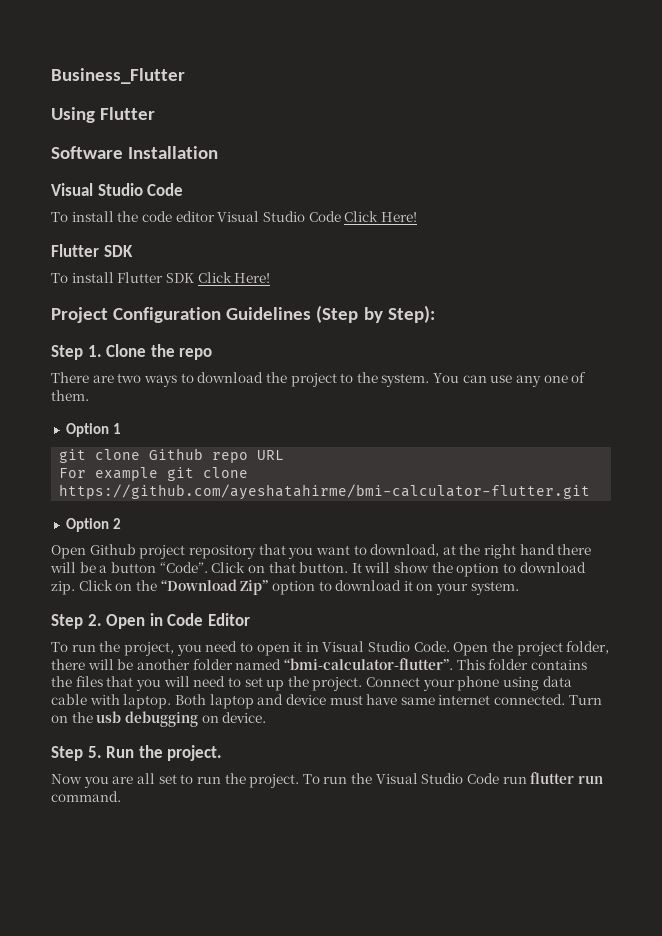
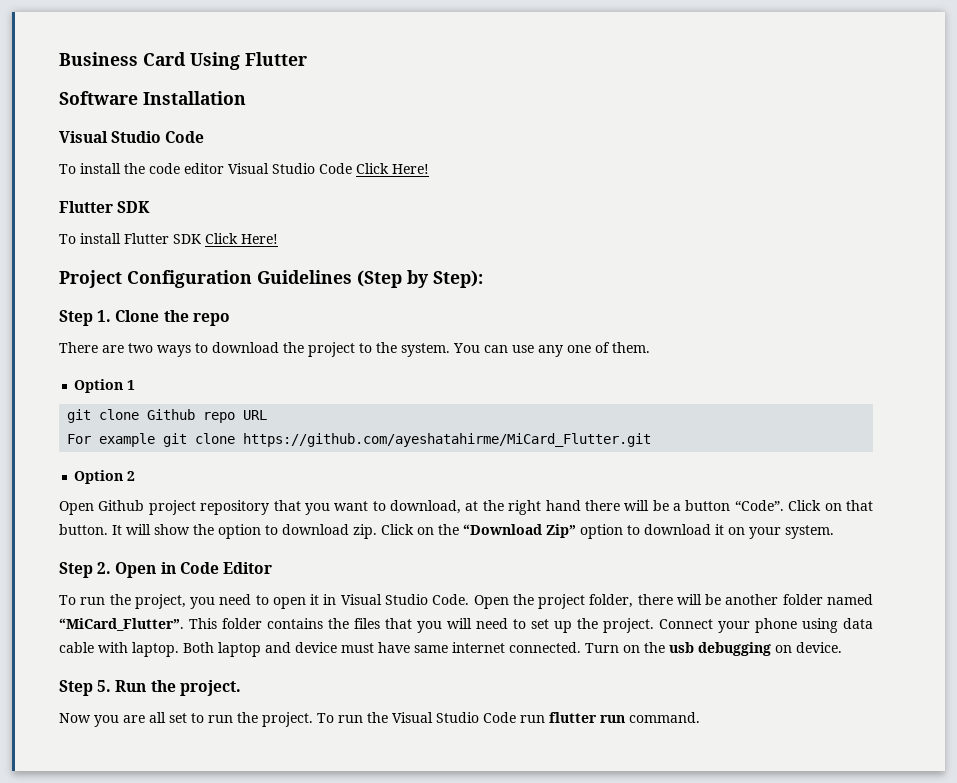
- Business_Flutter
- Using Flutter
+ Business Card Using Flutter
- For example git clone https://github.com/ayeshatahirme/bmi-calculator-flutter.git
+ For example git clone https://github.com/ayeshatahirme/MiCard_Flutter.git
- Open the project folder, there will be another folder named “bmi-calculator-flutter”.
+ Open the project folder, there will be another folder named “MiCard_Flutter”.

